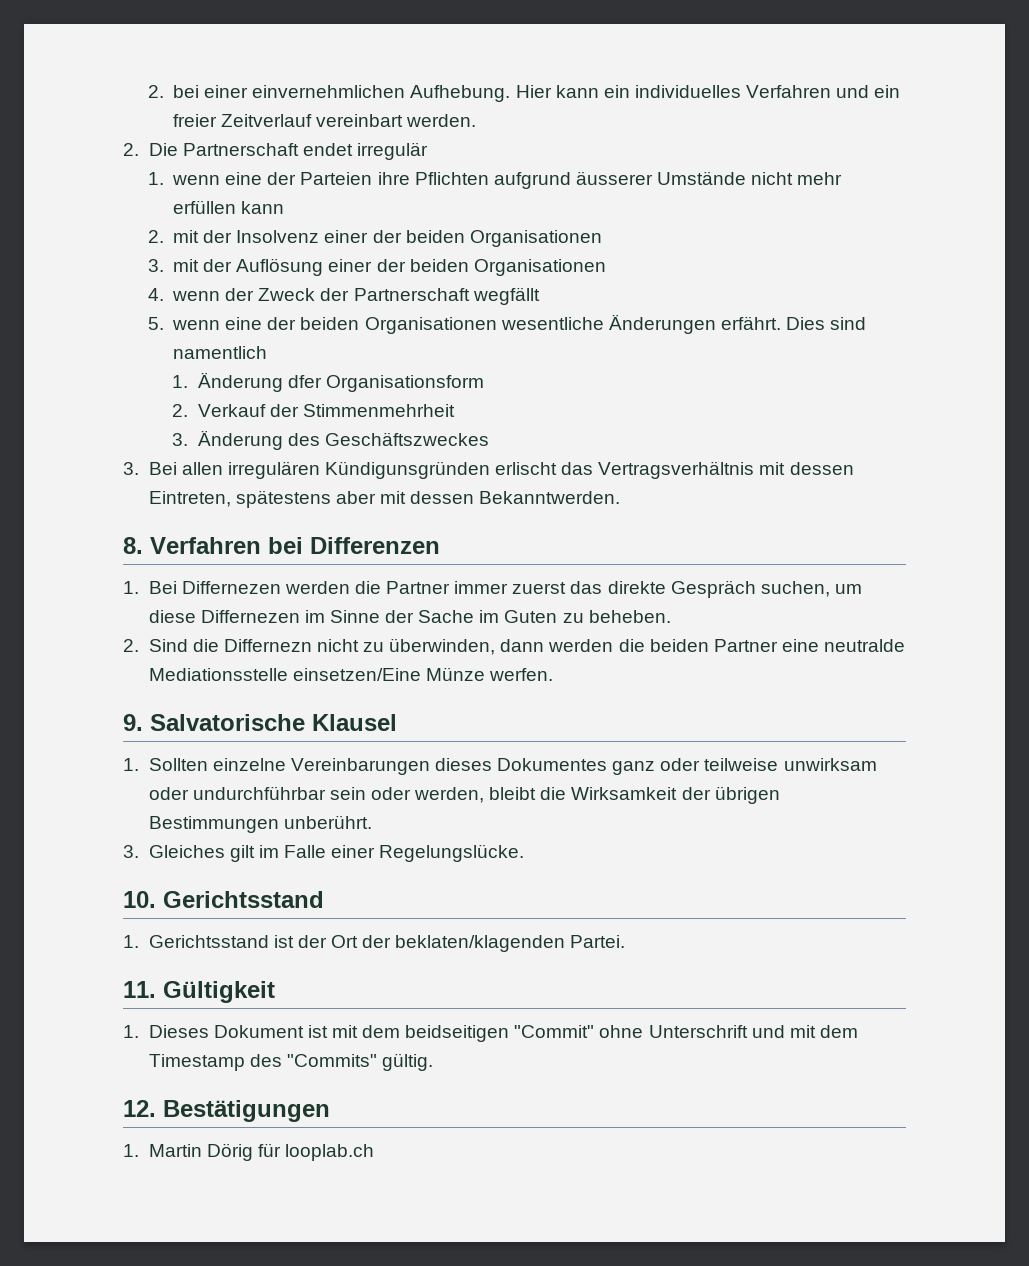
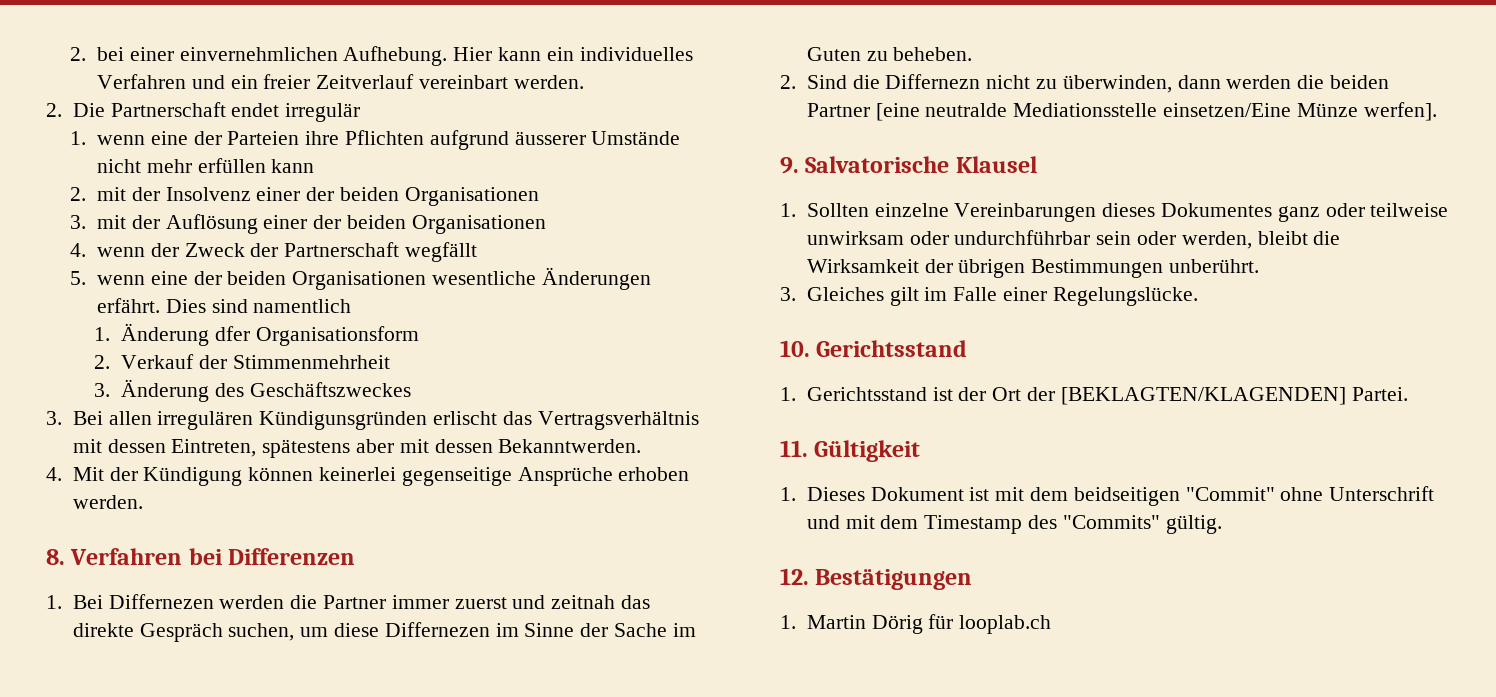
+ 4. Mit der Kündigung können keinerlei gegenseitige Ansprüche erhoben werden.
- 1. Bei Differnezen werden die Partner immer zuerst das direkte Gespräch suchen, um diese Differnezen im Sinne der Sache im Guten zu beheben.
+ 1. Bei Differnezen werden die Partner immer zuerst und zeitnah das direkte Gespräch suchen, um diese Differnezen im Sinne der Sache im Guten zu beheben.
- 2. Sind die Differnezn nicht zu überwinden, dann werden die beiden Partner eine neutralde Mediationsstelle einsetzen/Eine Münze werfen.
+ 2. Sind die Differnezn nicht zu überwinden, dann werden die beiden Partner [eine neutralde Mediationsstelle einsetzen/Eine Münze werfen].
- 1. Gerichtsstand ist der Ort der beklaten/klagenden Partei.
+ 1. Gerichtsstand ist der Ort der [BEKLAGTEN/KLAGENDEN] Partei.

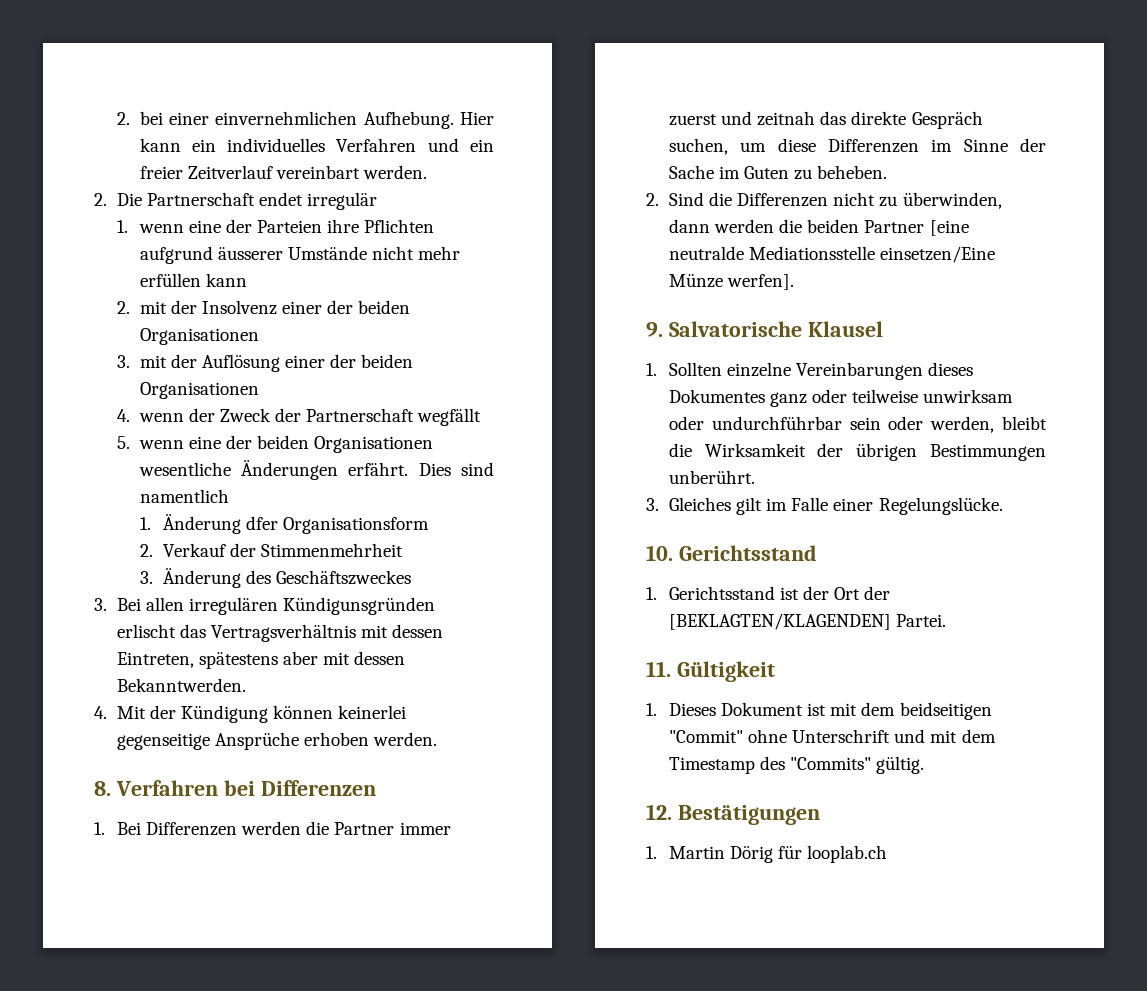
- 1. Bei Differnezen werden die Partner immer zuerst und zeitnah das direkte Gespräch suchen, um diese Differnezen im Sinne der Sache im Guten zu beheben.
+ 1. Bei Differenzen werden die Partner immer zuerst und zeitnah das direkte Gespräch suchen, um diese Differenzen im Sinne der Sache im Guten zu beheben.
- 2. Sind die Differnezn nicht zu überwinden, dann werden die beiden Partner [eine neutralde Mediationsstelle einsetzen/Eine Münze werfen].
+ 2. Sind die Differenzen nicht zu überwinden, dann werden die beiden Partner [eine neutralde Mediationsstelle einsetzen/Eine Münze werfen].

